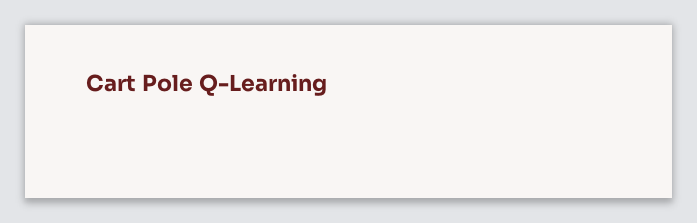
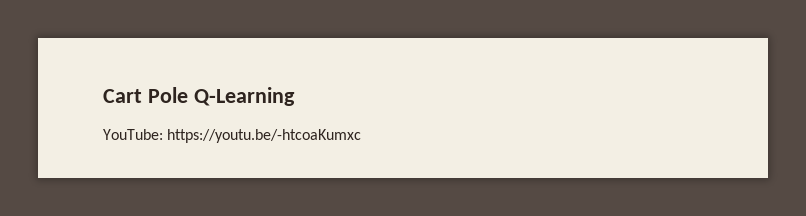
+ YouTube: https://youtu.be/-htcoaKumxc

